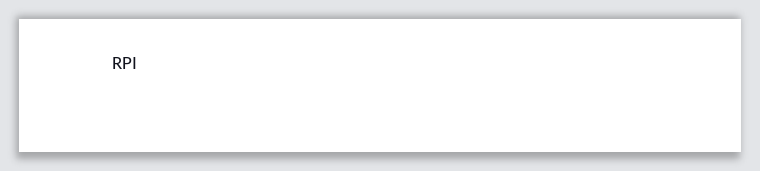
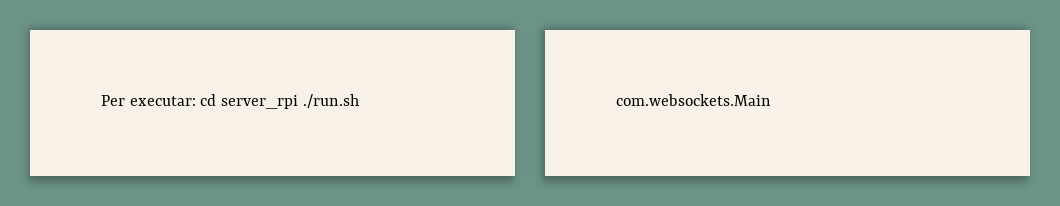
- RPI
+ Per executar: cd server_rpi ./run.sh com.websockets.Main

